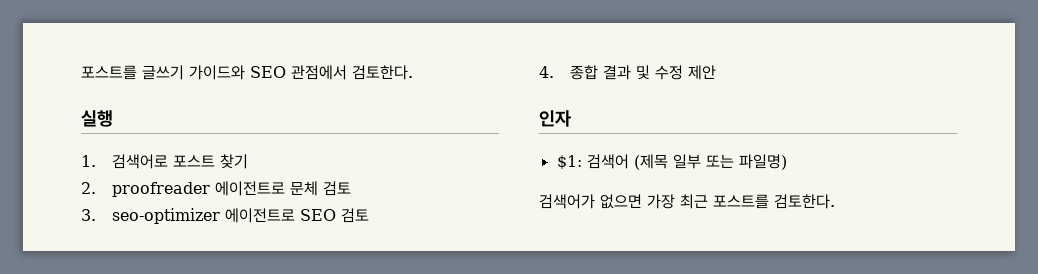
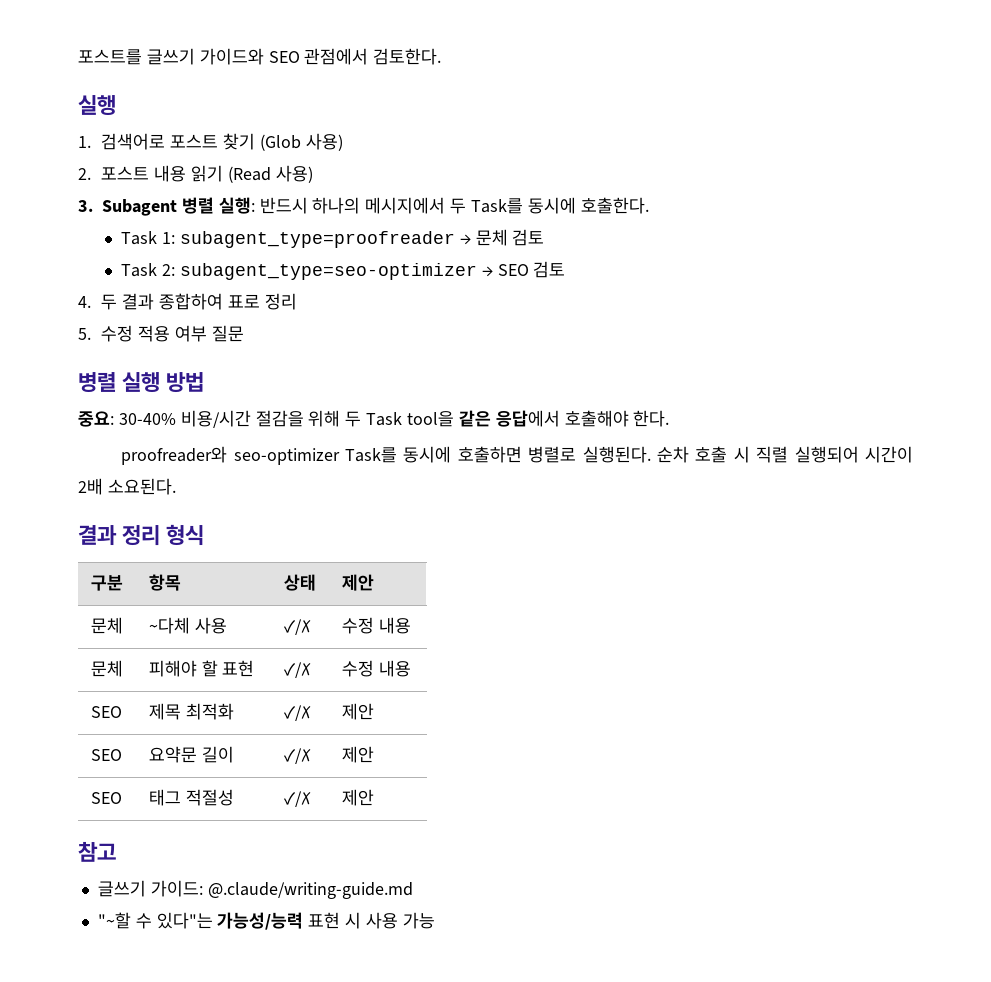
- 1. 검색어로 포스트 찾기
+ 1. 검색어로 포스트 찾기 (Glob 사용)
- 2. proofreader 에이전트로 문체 검토
- 3. seo-optimizer 에이전트로 SEO 검토
- 4. 종합 결과 및 수정 제안
- 인자
- $1: 검색어 (제목 일부 또는 파일명)
- 검색어가 없으면 가장 최근 포스트를 검토한다.
+ 2. 포스트 내용 읽기 (Read 사용)
+ 3. Subagent 병렬 실행: 반드시 하나의 메시지에서 두 Task를 동시에 호출한다.
+ Task 1: subagent_type=proofreader → 문체 검토
+ Task 2: subagent_type=seo-optimizer → SEO 검토
+ 4. 두 결과 종합하여 표로 정리
+ 5. 수정 적용 여부 질문
+ 병렬 실행 방법
+ 중요: 30-40% 비용/시간 절감을 위해 두 Task tool을 같은 응답에서 호출해야 한다.
+ proofreader와 seo-optimizer Task를 동시에 호출하면 병렬로 실행된다. 순차 호출 시 직렬 실행되어 시간이 2배 소요된다.
+ 결과 정리 형식
+ 구분 | 항목 | 상태 | 제안
+ 문체 | ~다체 사용 | ✓/✗ | 수정 내용
+ 문체 | 피해야 할 표현 | ✓/✗ | 수정 내용
+ SEO | 제목 최적화 | ✓/✗ | 제안
+ SEO | 요약문 길이 | ✓/✗ | 제안
+ SEO | 태그 적절성 | ✓/✗ | 제안
+ 참고
+ 글쓰기 가이드: @.claude/writing-guide.md
+ "~할 수 있다"는 가능성/능력 표현 시 사용 가능

